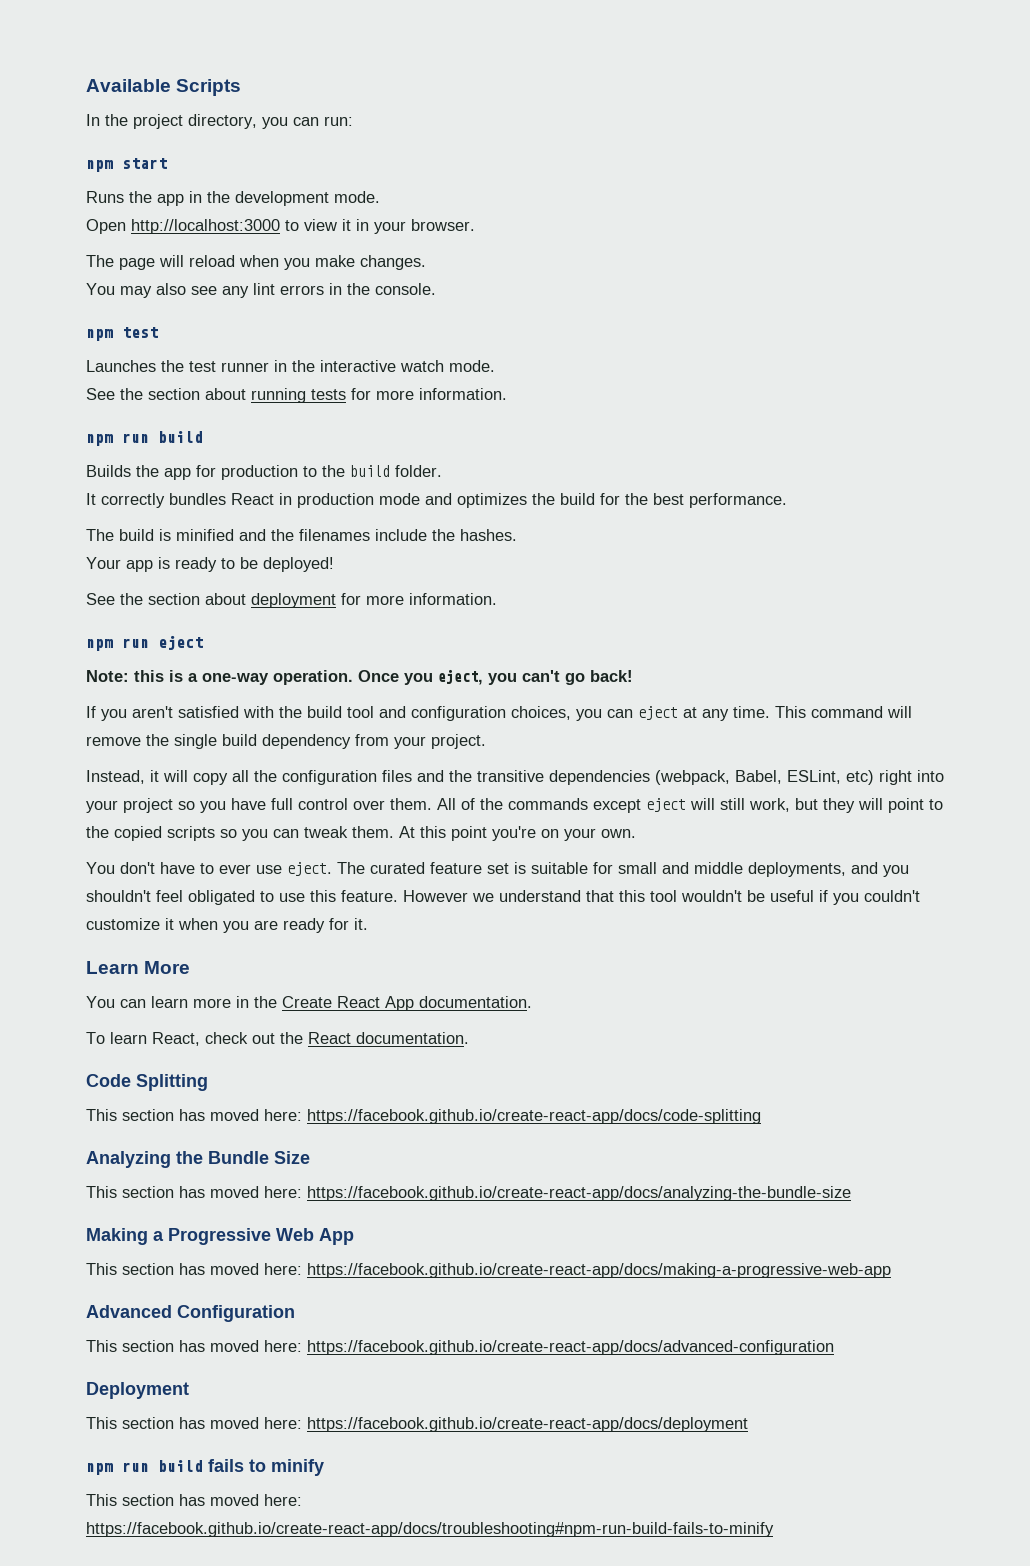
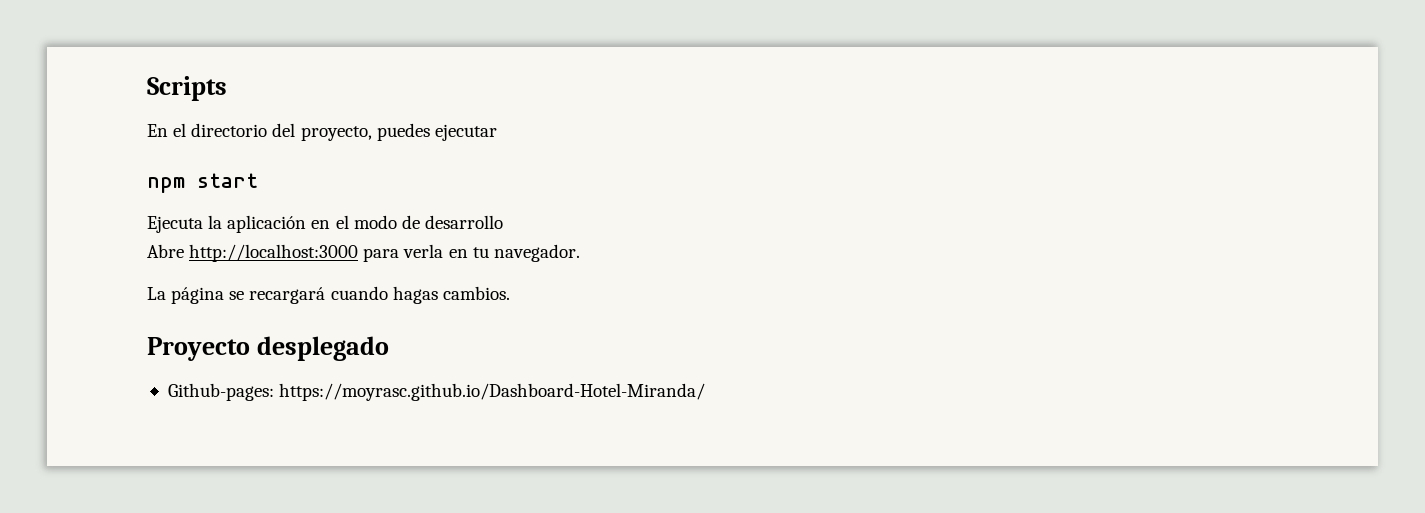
- Available Scripts
+ Scripts
- In the project directory, you can run:
+ En el directorio del proyecto, puedes ejecutar
  npm start
- Runs the app in the development mode.
- Open http://localhost:3000 to view it in your browser.
- The page will reload when you make changes.
- You may also see any lint errors in the console.
- npm test
- Launches the test runner in the interactive watch mode.
- See the section about running tests for more information.
- npm run build
- Builds the app for production to the build folder.
- It correctly bundles React in production mode and optimizes the build for the best performance.
- The build is minified and the filenames include the hashes.
- Your app is ready to be deployed!
- See the section about deployment for more information.
- npm run eject
- Note: this is a one-way operation. Once you eject, you can't go back!
- If you aren't satisfied with the build tool and configuration choices, you can eject at any time. This command will remove the single build dependency from your project.
- Instead, it will copy all the configuration files and the transitive dependencies (webpack, Babel, ESLint, etc) right into your project so you have full control over them. All of the commands except eject will still work, but they will point to the copied scripts so you can tweak them. At this point you're on your own.
- You don't have to ever use eject. The curated feature set is suitable for small and middle deployments, and you shouldn't feel obligated to use this feature. However we understand that this tool wouldn't be useful if you couldn't customize it when you are ready for it.
- Learn More
- You can learn more in the Create React App documentation.
- To learn React, check out the React documentation.
- Code Splitting
- This section has moved here: https://facebook.github.io/create-react-app/docs/code-splitting
- Analyzing the Bundle Size
- This section has moved here: https://facebook.github.io/create-react-app/docs/analyzing-the-bundle-size
- Making a Progressive Web App
- This section has moved here: https://facebook.github.io/create-react-app/docs/making-a-progressive-web-app
- Advanced Configuration
- This section has moved here: https://facebook.github.io/create-react-app/docs/advanced-configuration
- Deployment
- This section has moved here: https://facebook.github.io/create-react-app/docs/deployment
- npm run build fails to minify
- This section has moved here: https://facebook.github.io/create-react-app/docs/troubleshooting#npm-run-build-fails-to-minify
+ Ejecuta la aplicación en el modo de desarrollo
+ Abre http://localhost:3000 para verla en tu navegador.
+ La página se recargará cuando hagas cambios.
+ Proyecto desplegado
+ Github-pages: https://moyrasc.github.io/Dashboard-Hotel-Miranda/

